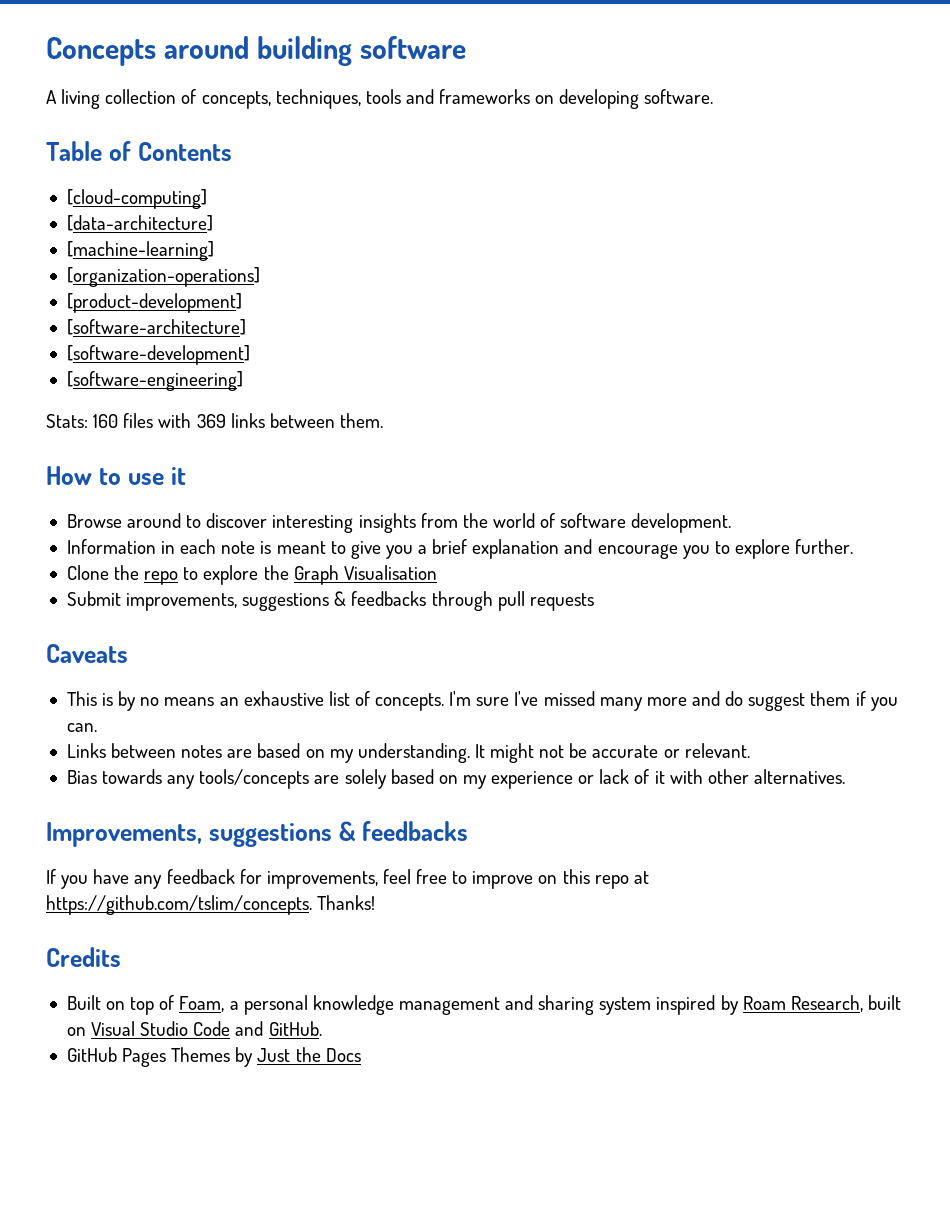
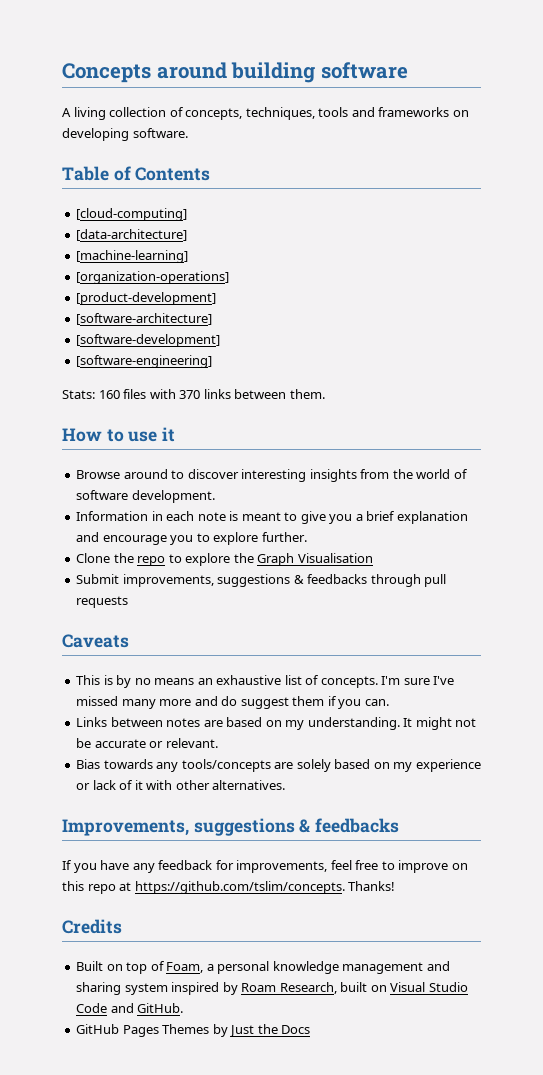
- Stats: 160 files with 369 links between them.
+ Stats: 160 files with 370 links between them.

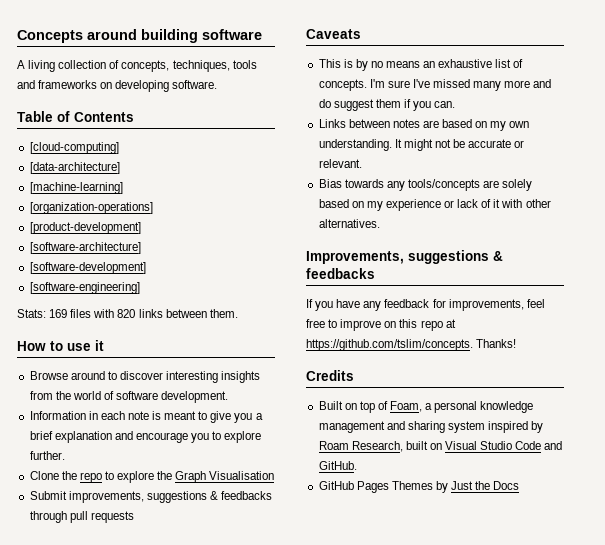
- Stats: 160 files with 370 links between them.
+ Stats: 169 files with 820 links between them.
- Links between notes are based on my understanding.
+ Links between notes are based on my own understanding.

